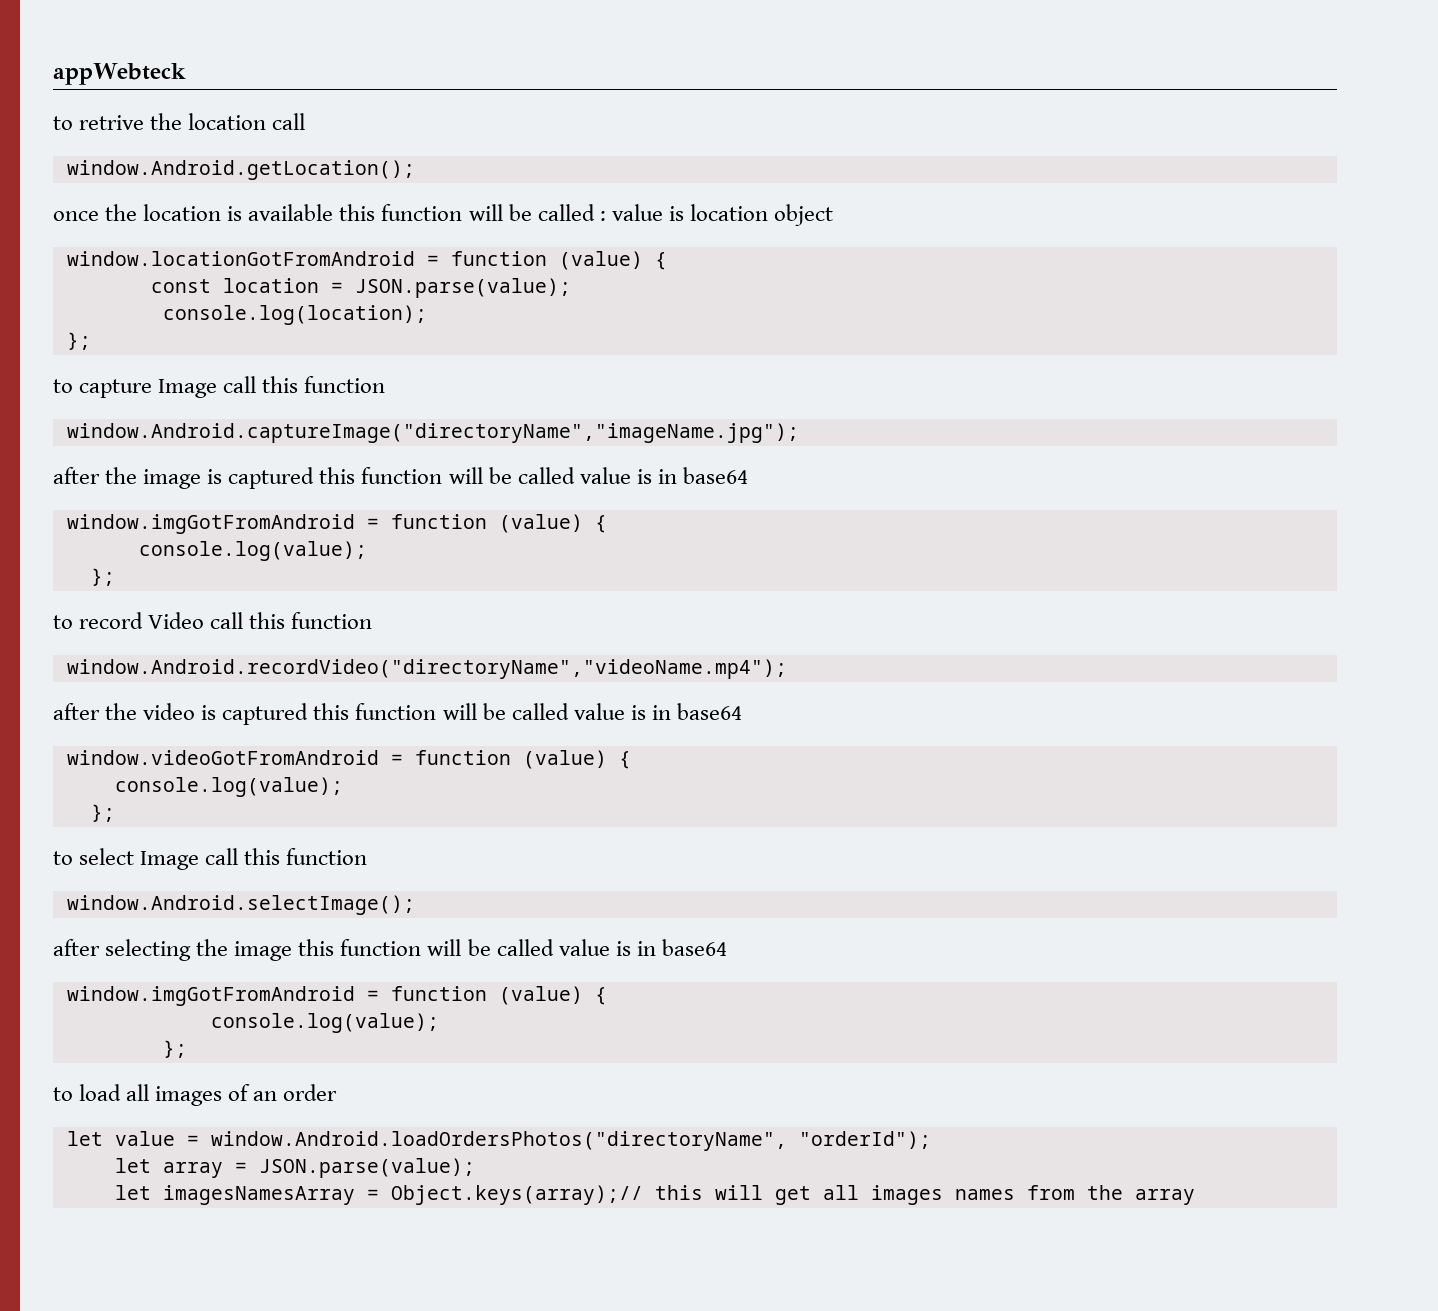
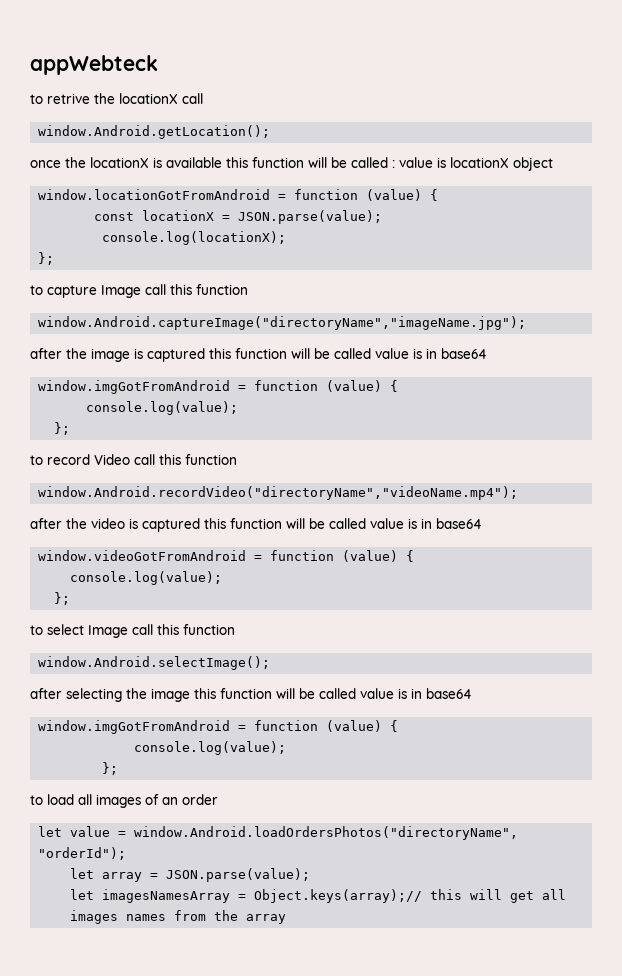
- to retrive the location call
+ to retrive the locationX call
- once the location is available this function will be called : value is location object
+ once the locationX is available this function will be called : value is locationX object
- const location = JSON.parse(value);
- console.log(location);
+ const locationX = JSON.parse(value);
+ console.log(locationX);

